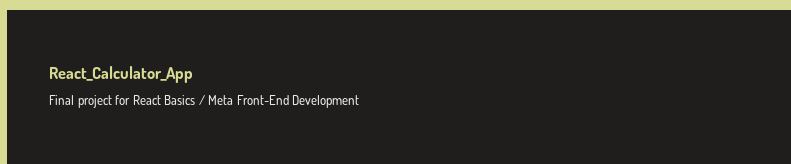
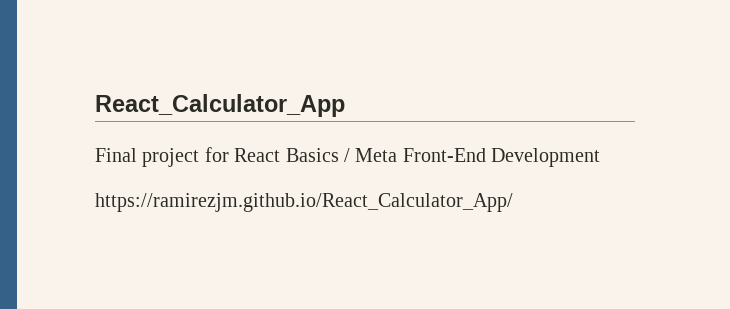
+ https://ramirezjm.github.io/React_Calculator_App/

